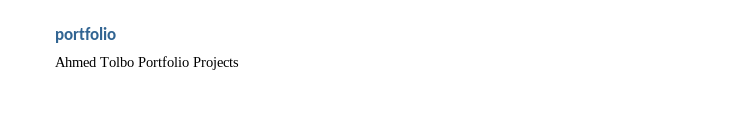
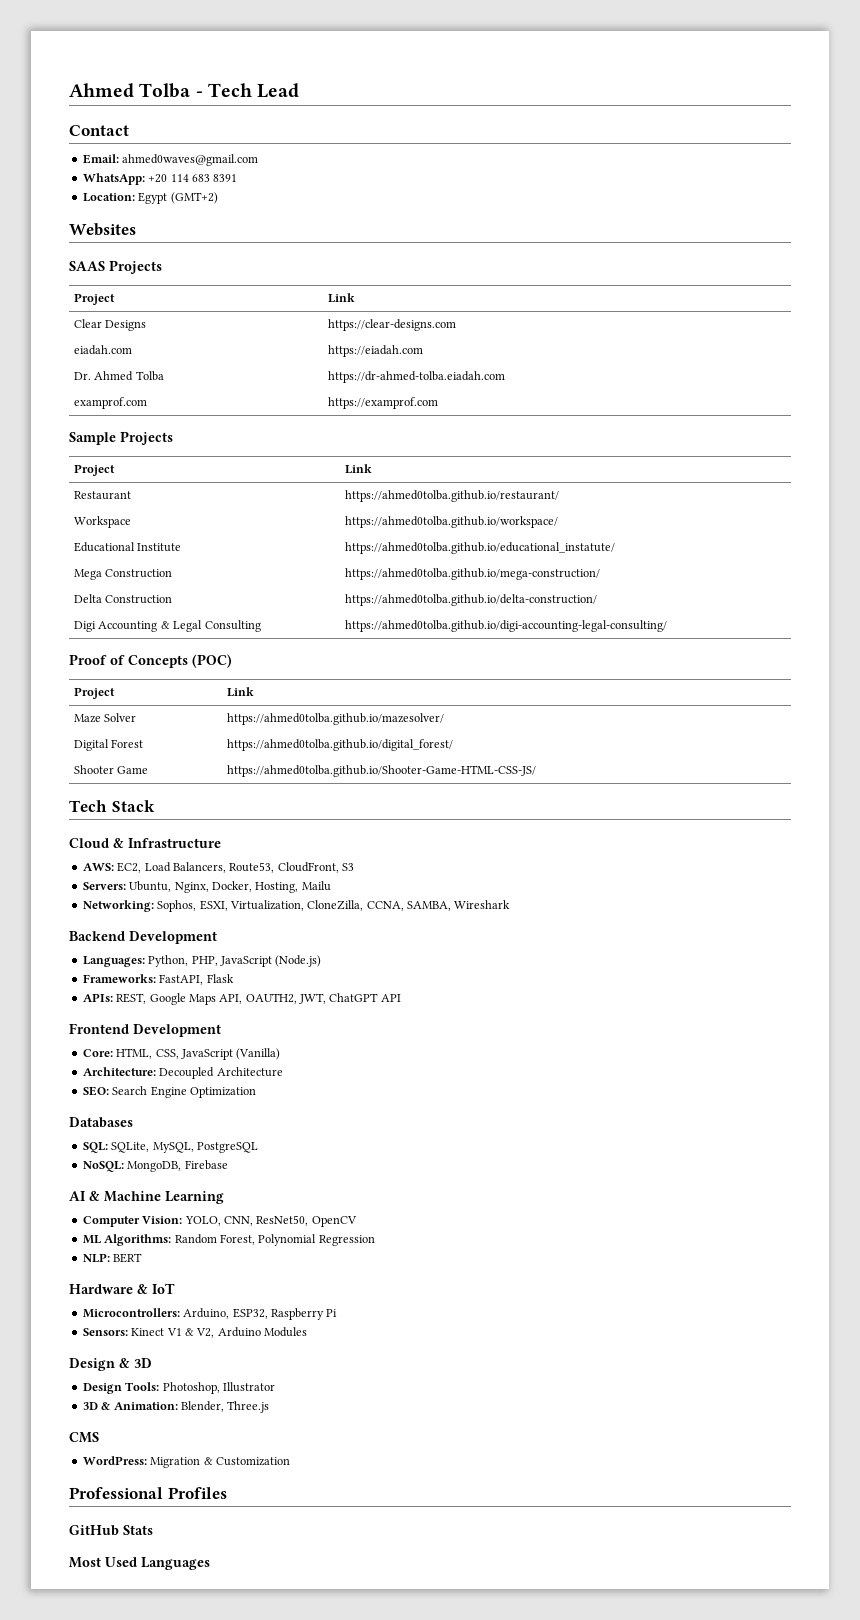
- portfolio
- Ahmed Tolbo Portfolio Projects
+ Ahmed Tolba - Tech Lead
+ Contact
+ Email: ahmed0waves@gmail.com
+ WhatsApp: +20 114 683 8391
+ Location: Egypt (GMT+2)
+ Websites
+ SAAS Projects
+ Project | Link
+ Clear Designs | https://clear-designs.com
+ eiadah.com | https://eiadah.com
+ Dr. Ahmed Tolba | https://dr-ahmed-tolba.eiadah.com
+ examprof.com | https://examprof.com
+ Sample Projects
+ Project | Link
+ Restaurant | https://ahmed0tolba.github.io/restaurant/
+ Workspace | https://ahmed0tolba.github.io/workspace/
+ Educational Institute | https://ahmed0tolba.github.io/educational_instatute/
+ Mega Construction | https://ahmed0tolba.github.io/mega-construction/
+ Delta Construction | https://ahmed0tolba.github.io/delta-construction/
+ Digi Accounting & Legal Consulting | https://ahmed0tolba.github.io/digi-accounting-legal-consulting/
+ Proof of Concepts (POC)
+ Project | Link
+ Maze Solver | https://ahmed0tolba.github.io/mazesolver/
+ Digital Forest | https://ahmed0tolba.github.io/digital_forest/
+ Shooter Game | https://ahmed0tolba.github.io/Shooter-Game-HTML-CSS-JS/
+ Tech Stack
+ Cloud & Infrastructure
+ AWS: EC2, Load Balancers, Route53, CloudFront, S3
+ Servers: Ubuntu, Nginx, Docker, Hosting, Mailu
+ Networking: Sophos, ESXI, Virtualization, CloneZilla, CCNA, SAMBA, Wireshark
+ Backend Development
+ Languages: Python, PHP, JavaScript (Node.js)
+ Frameworks: FastAPI, Flask
+ APIs: REST, Google Maps API, OAUTH2, JWT, ChatGPT API
+ Frontend Development
+ Core: HTML, CSS, JavaScript (Vanilla)
+ Architecture: Decoupled Architecture
+ SEO: Search Engine Optimization
+ Databases
+ SQL: SQLite, MySQL, PostgreSQL
+ NoSQL: MongoDB, Firebase
+ AI & Machine Learning
+ Computer Vision: YOLO, CNN, ResNet50, OpenCV
+ ML Algorithms: Random Forest, Polynomial Regression
+ NLP: BERT
+ Hardware & IoT
+ Microcontrollers: Arduino, ESP32, Raspberry Pi
+ Sensors: Kinect V1 & V2, Arduino Modules
+ Design & 3D
+ Design Tools: Photoshop, Illustrator
+ 3D & Animation: Blender, Three.js
+ CMS
+ WordPress: Migration & Customization
+ Professional Profiles
+ GitHub Stats
+ Most Used Languages

